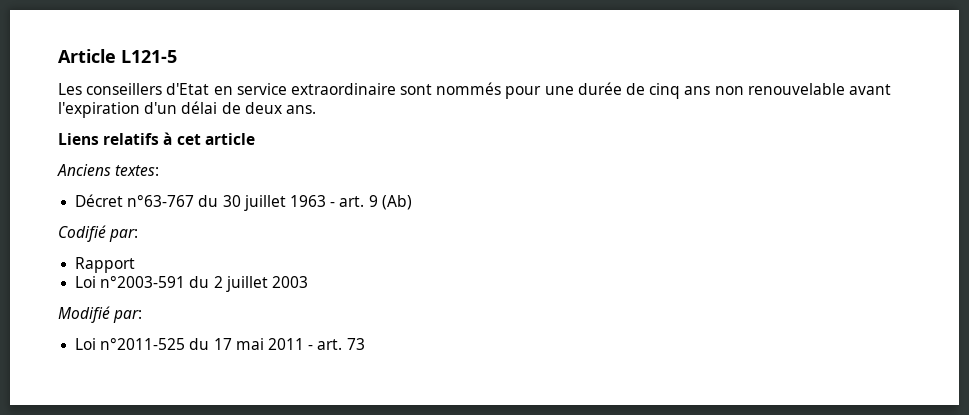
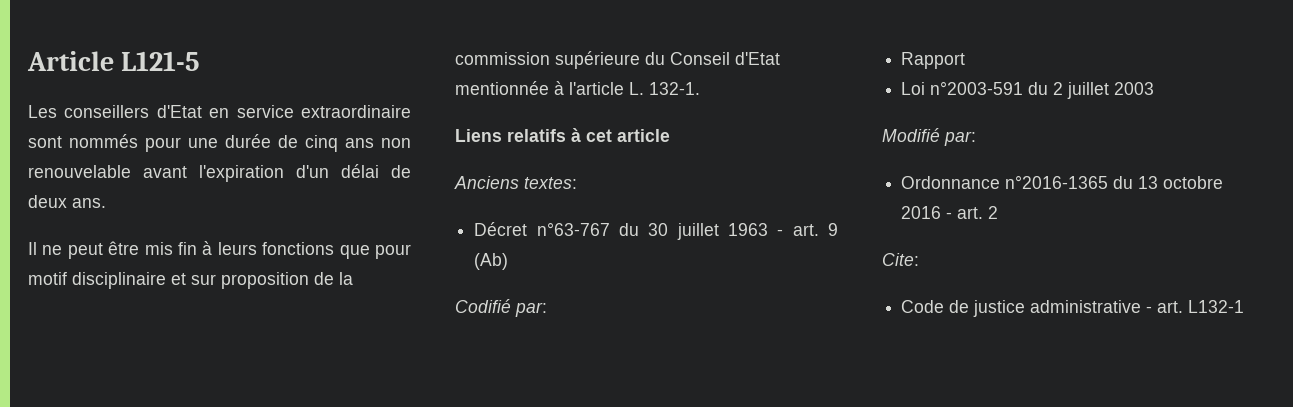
+ Il ne peut être mis fin à leurs fonctions que pour motif disciplinaire et sur proposition de la commission supérieure du Conseil d'Etat mentionnée à l'article L. 132-1.
- Loi n°2011-525 du 17 mai 2011 - art. 73
+ Ordonnance n°2016-1365 du 13 octobre 2016 - art. 2
+ Cite:
+ Code de justice administrative - art. L132-1

